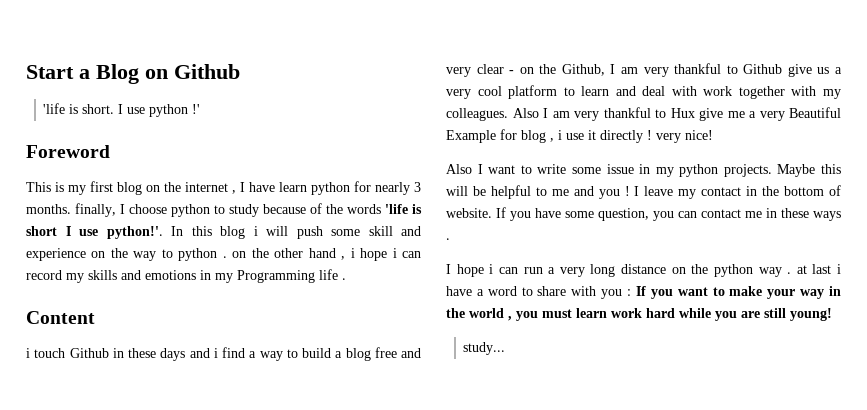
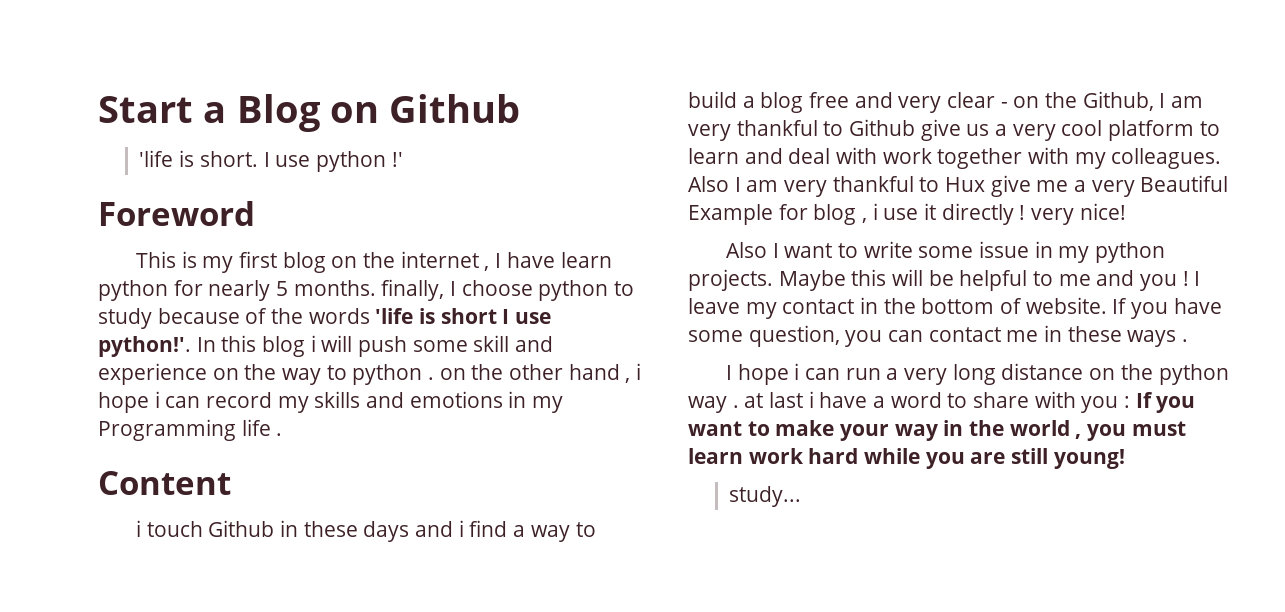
- This is my first blog on the internet , I have learn python for nearly 3 months. finally, I choose python to study because of the words 'life is short I use python!'.
+ This is my first blog on the internet , I have learn python for nearly 5 months. finally, I choose python to study because of the words 'life is short I use python!'.

